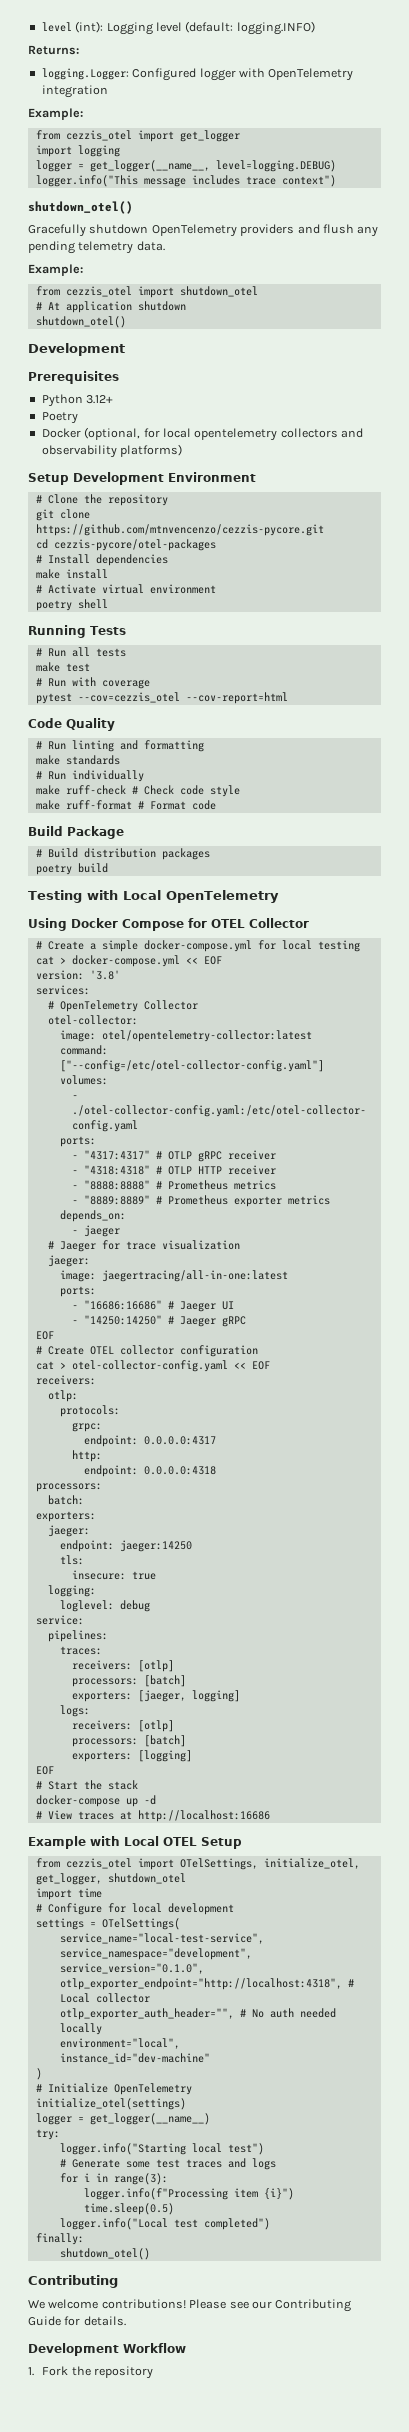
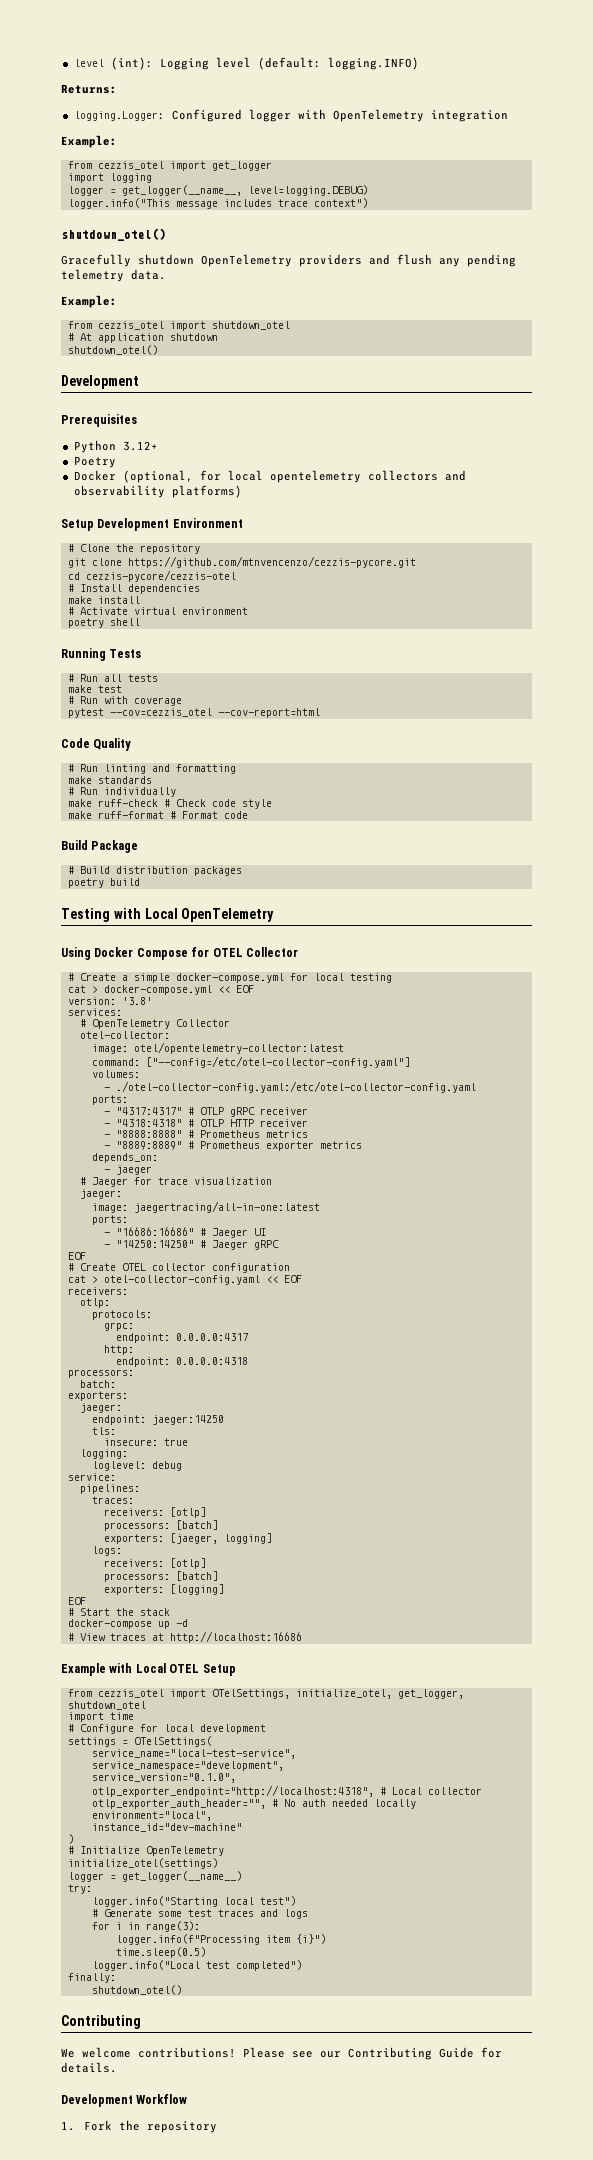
- cd cezzis-pycore/otel-packages
+ cd cezzis-pycore/cezzis-otel

